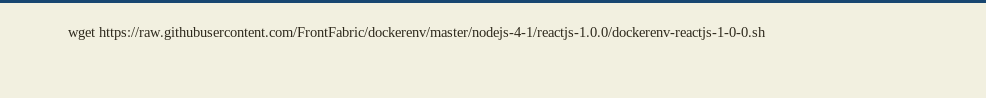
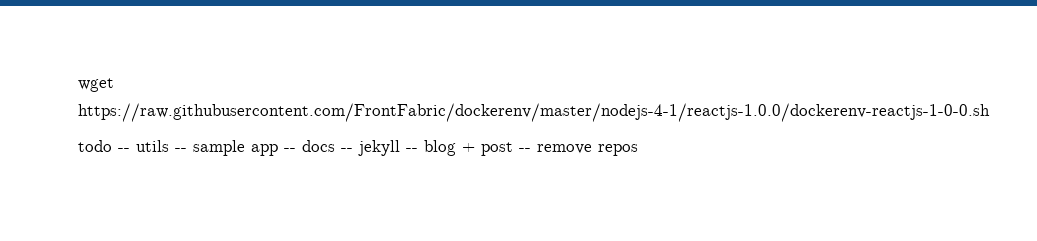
+ todo -- utils -- sample app -- docs -- jekyll -- blog + post -- remove repos

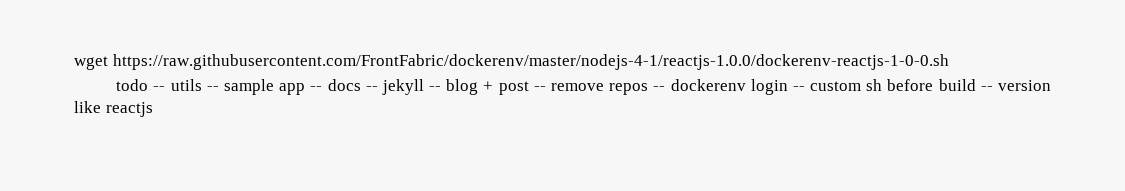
- todo -- utils -- sample app -- docs -- jekyll -- blog + post -- remove repos
+ todo -- utils -- sample app -- docs -- jekyll -- blog + post -- remove repos -- dockerenv login -- custom sh before build -- version like reactjs

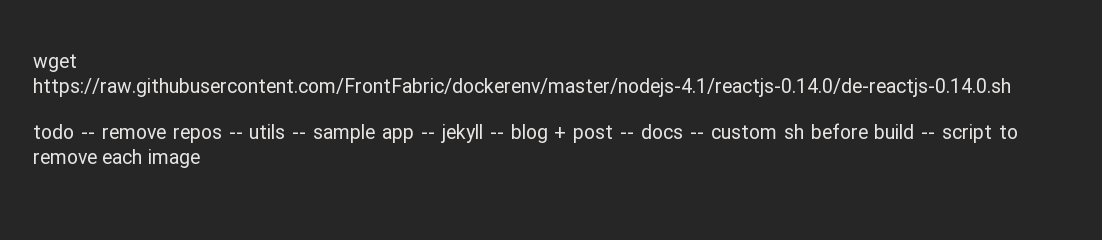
- wget https://raw.githubusercontent.com/FrontFabric/dockerenv/master/nodejs-4-1/reactjs-1.0.0/dockerenv-reactjs-1-0-0.sh
+ wget https://raw.githubusercontent.com/FrontFabric/dockerenv/master/nodejs-4.1/reactjs-0.14.0/de-reactjs-0.14.0.sh
- todo -- utils -- sample app -- docs -- jekyll -- blog + post -- remove repos -- dockerenv login -- custom sh before build -- version like reactjs
+ todo -- remove repos -- utils -- sample app -- jekyll -- blog + post -- docs -- custom sh before build -- script to remove each image

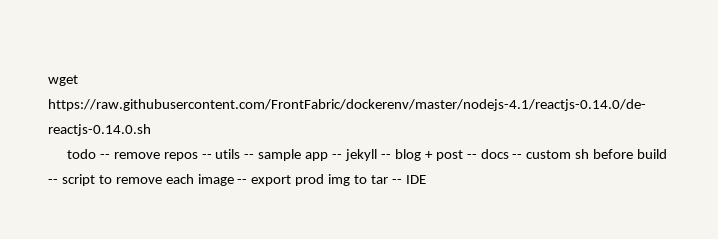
- todo -- remove repos -- utils -- sample app -- jekyll -- blog + post -- docs -- custom sh before build -- script to remove each image
+ todo -- remove repos -- utils -- sample app -- jekyll -- blog + post -- docs -- custom sh before build -- script to remove each image -- export prod img to tar -- IDE

